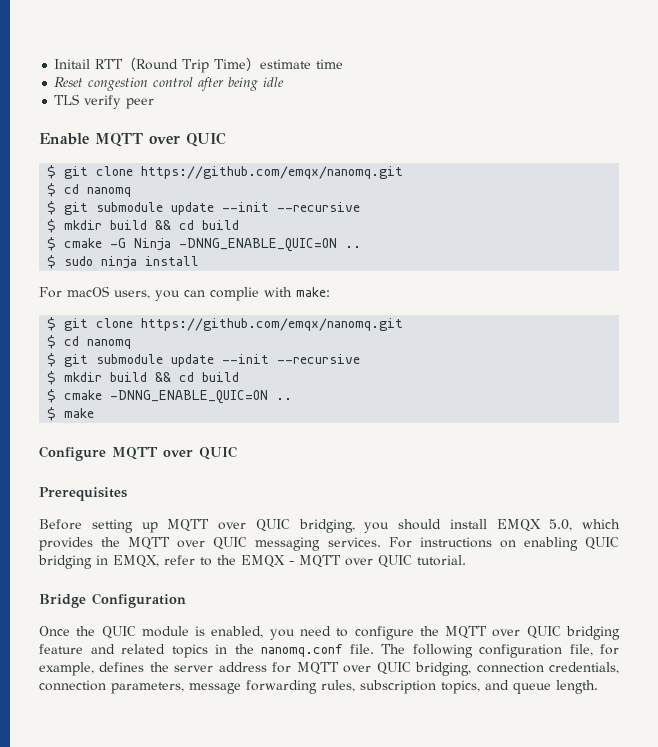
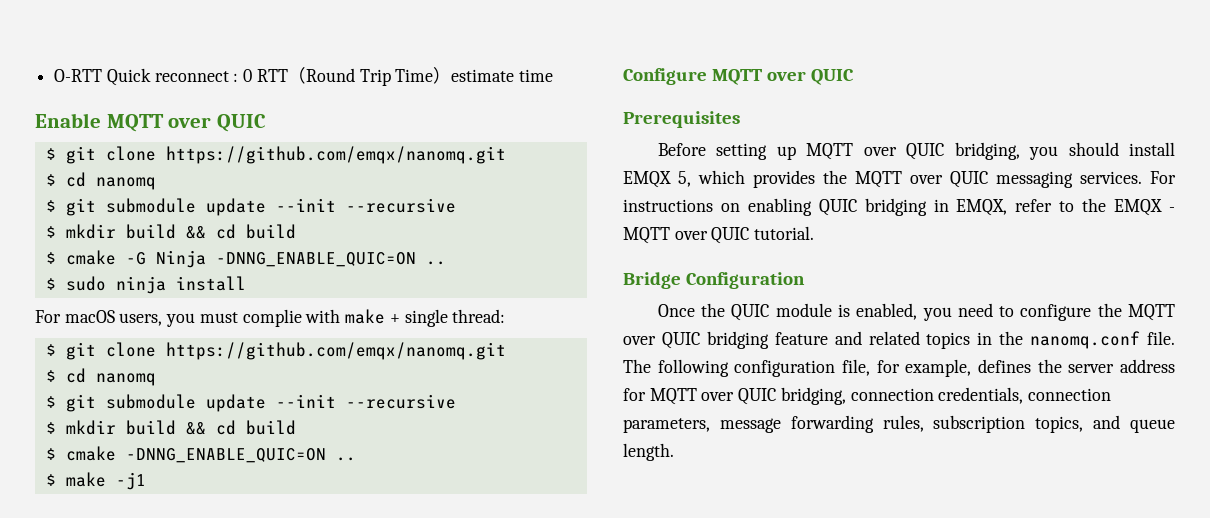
- Initail RTT（Round Trip Time）estimate time
+ O-RTT Quick reconnect : 0 RTT（Round Trip Time）estimate time
- Reset congestion control after being idle
- TLS verify peer
- For macOS users, you can complie with make:
+ For macOS users, you must complie with make + single thread:
- $ make
+ $ make -j1
- Before setting up MQTT over QUIC bridging, you should install EMQX 5.0, which provides the MQTT over QUIC messaging services.
+ Before setting up MQTT over QUIC bridging, you should install EMQX 5, which provides the MQTT over QUIC messaging services.

